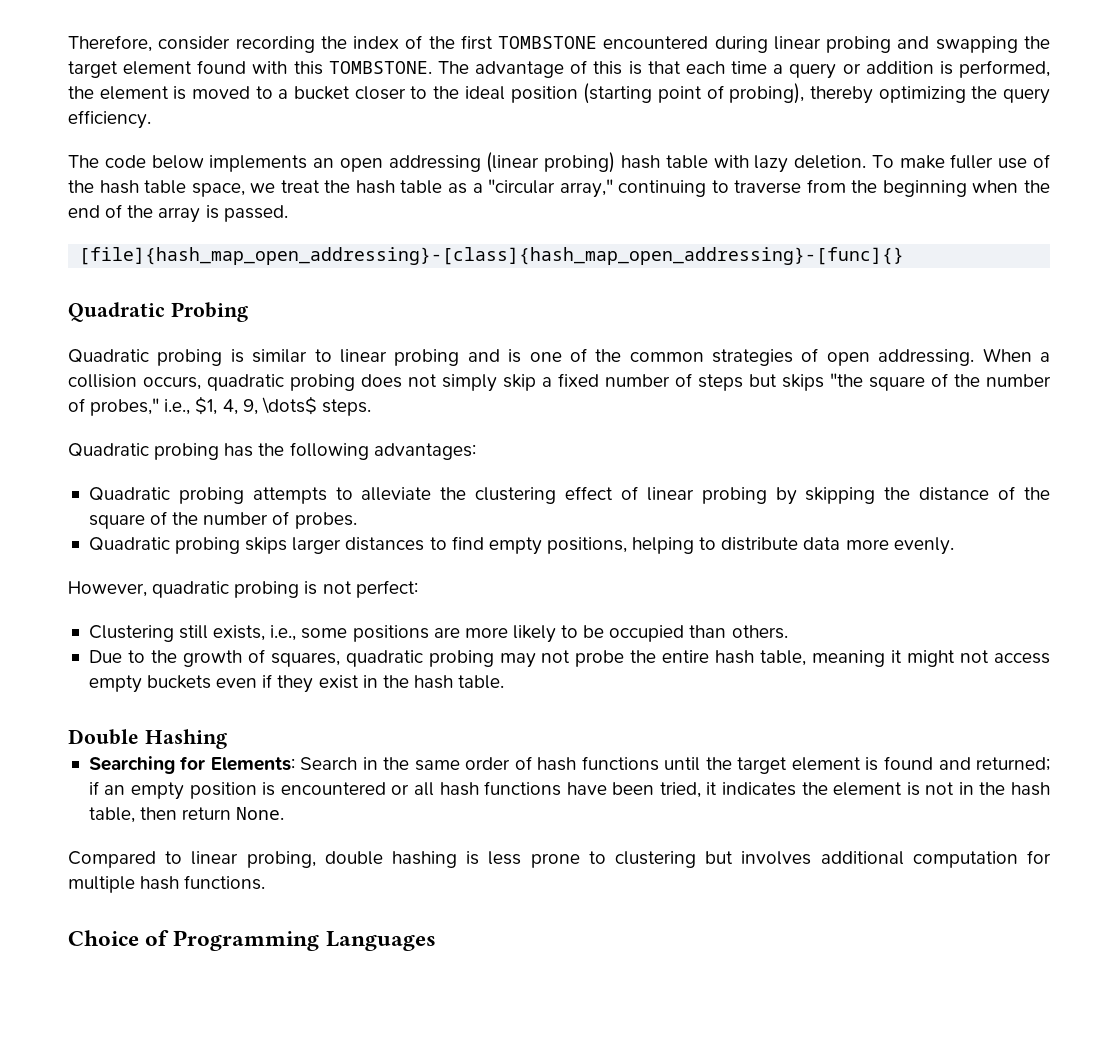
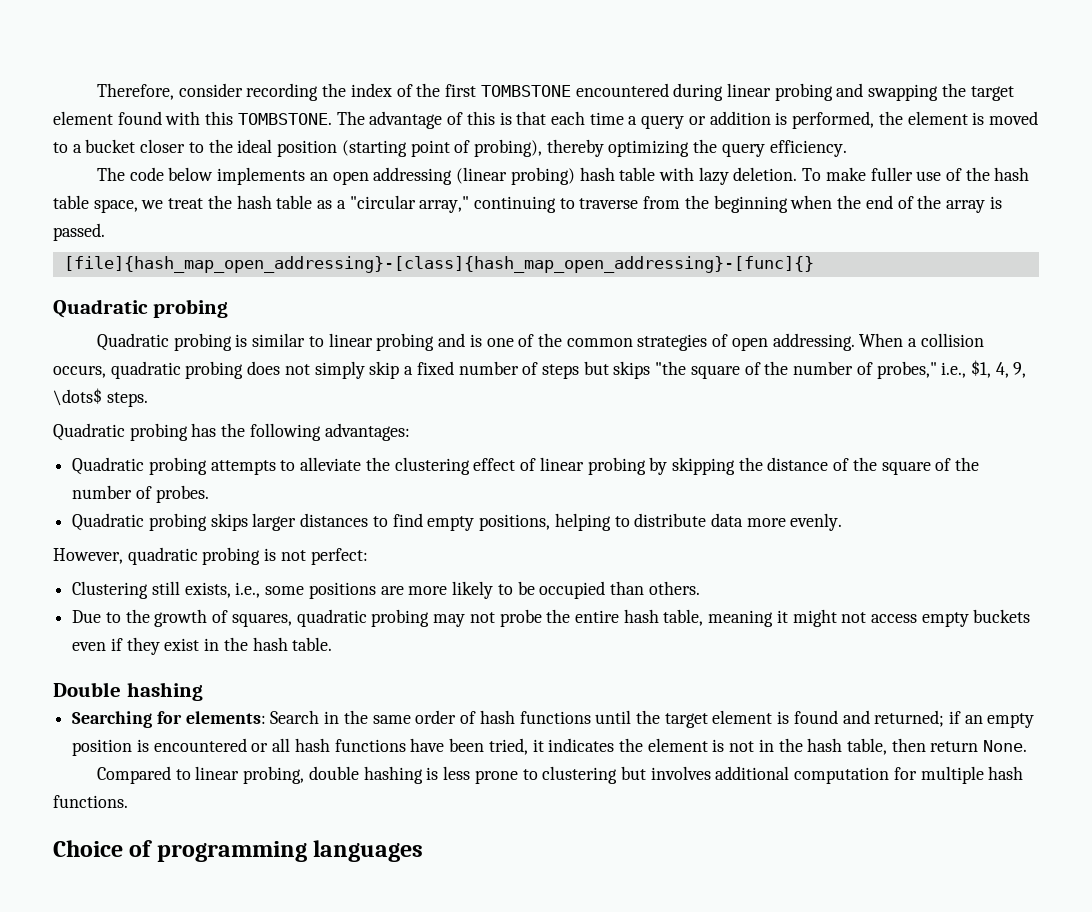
  [file]{hash_map_open_addressing}-[class]{hash_map_open_addressing}-[func]{}
- Quadratic Probing
+ Quadratic probing
- Double Hashing
+ Double hashing
- Searching for Elements: Search in the same order of hash functions until the target element is found and returned; if an empty position is encountered or all hash functions have been tried, it indicates the element is not in the hash table, then return None.
+ Searching for elements: Search in the same order of hash functions until the target element is found and returned; if an empty position is encountered or all hash functions have been tried, it indicates the element is not in the hash table, then return None.
- Choice of Programming Languages
+ Choice of programming languages

